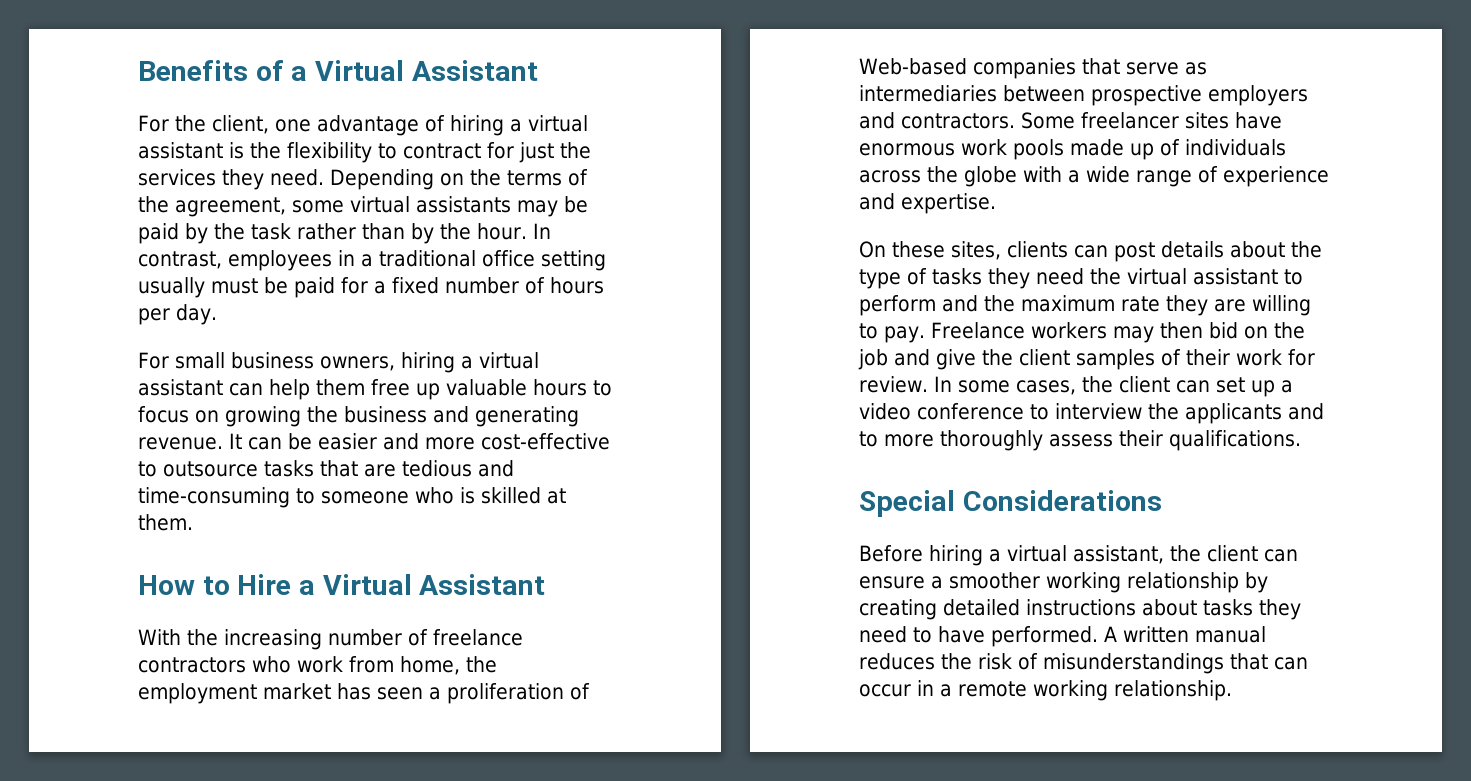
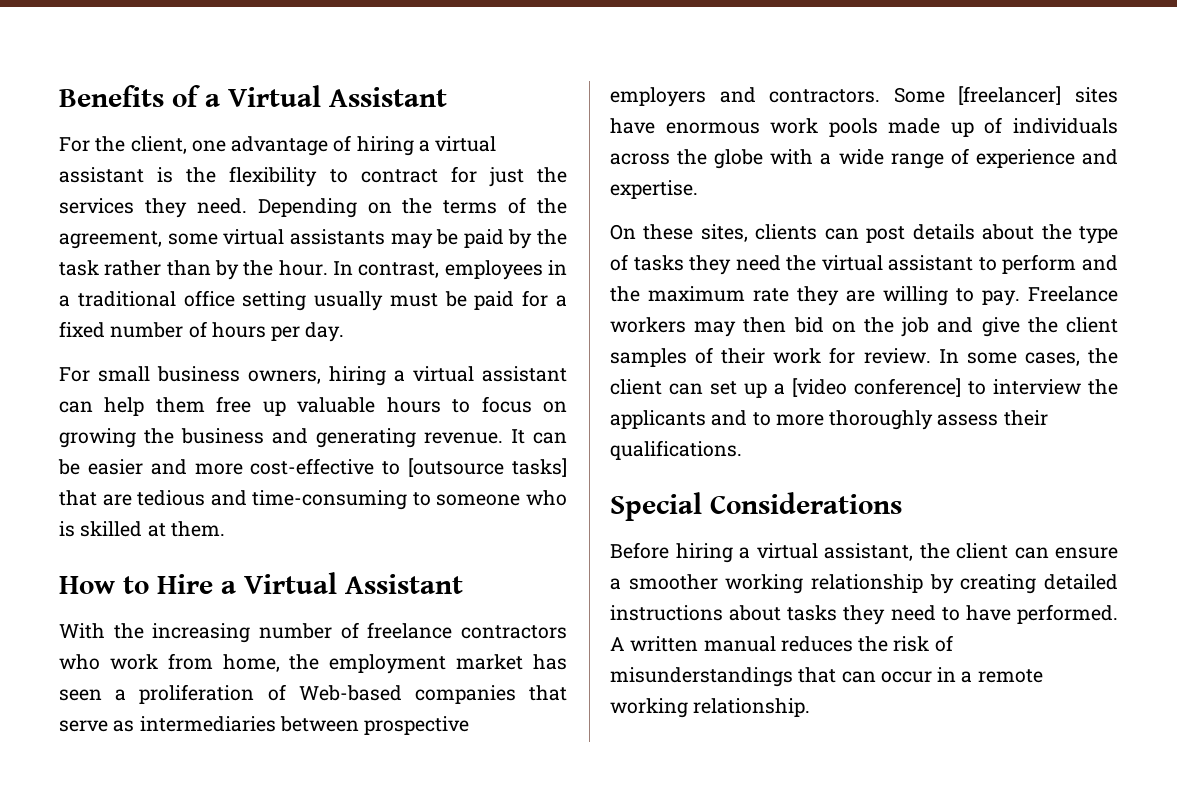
- It can be easier and more cost-effective to outsource tasks that are tedious and time-consuming to someone who is skilled at them.
+ It can be easier and more cost-effective to [outsource tasks] that are tedious and time-consuming to someone who is skilled at them.
- Some freelancer sites have enormous work pools made up of individuals across the globe with a wide range of experience and expertise.
+ Some [freelancer] sites have enormous work pools made up of individuals across the globe with a wide range of experience and expertise.
- In some cases, the client can set up a video conference to interview the applicants and to more thoroughly assess their qualifications.
+ In some cases, the client can set up a [video conference] to interview the applicants and to more thoroughly assess their qualifications.

